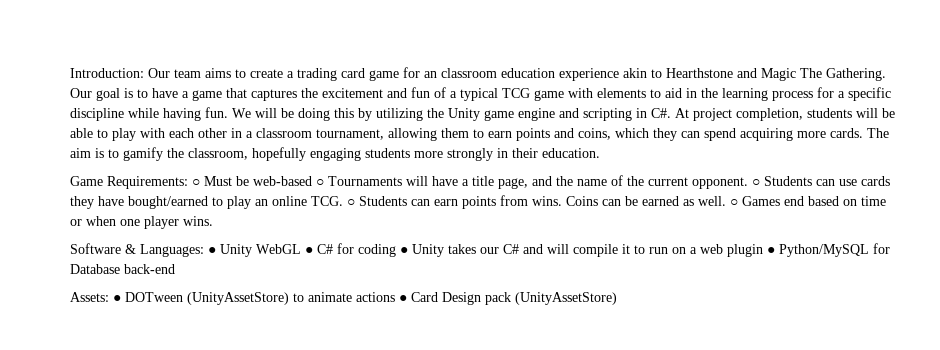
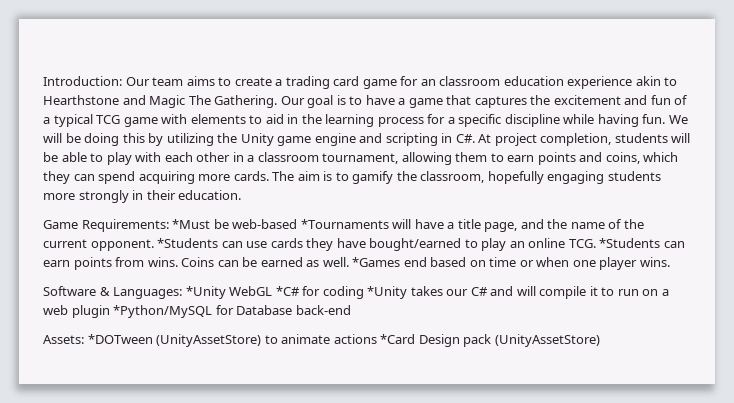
- Game Requirements: ○ Must be web-based ○ Tournaments will have a title page, and the name of the current opponent.
+ Game Requirements: *Must be web-based *Tournaments will have a title page, and the name of the current opponent.
- ○ Students can use cards they have bought/earned to play an online TCG. ○ Students can earn points from wins.
+ *Students can use cards they have bought/earned to play an online TCG. *Students can earn points from wins.
- ○ Games end based on time or when one player wins.
+ *Games end based on time or when one player wins.
- Software & Languages: ● Unity WebGL ● C# for coding ● Unity takes our C# and will compile it to run on a web plugin ● Python/MySQL for Database back-end
+ Software & Languages: *Unity WebGL *C# for coding *Unity takes our C# and will compile it to run on a web plugin *Python/MySQL for Database back-end
- Assets: ● DOTween (UnityAssetStore) to animate actions ● Card Design pack (UnityAssetStore)
+ Assets: *DOTween (UnityAssetStore) to animate actions *Card Design pack (UnityAssetStore)

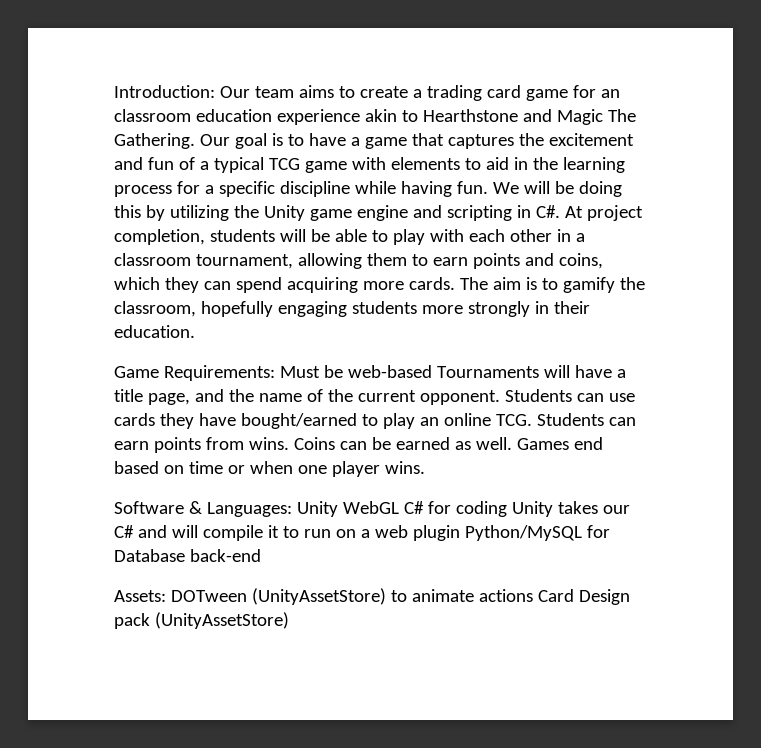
- Game Requirements: *Must be web-based *Tournaments will have a title page, and the name of the current opponent.
+ Game Requirements: Must be web-based Tournaments will have a title page, and the name of the current opponent.
- *Students can use cards they have bought/earned to play an online TCG. *Students can earn points from wins.
+ Students can use cards they have bought/earned to play an online TCG. Students can earn points from wins.
- *Games end based on time or when one player wins.
+ Games end based on time or when one player wins.
- Software & Languages: *Unity WebGL *C# for coding *Unity takes our C# and will compile it to run on a web plugin *Python/MySQL for Database back-end
+ Software & Languages: Unity WebGL C# for coding Unity takes our C# and will compile it to run on a web plugin Python/MySQL for Database back-end
- Assets: *DOTween (UnityAssetStore) to animate actions *Card Design pack (UnityAssetStore)
+ Assets: DOTween (UnityAssetStore) to animate actions Card Design pack (UnityAssetStore)

